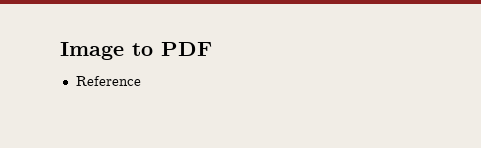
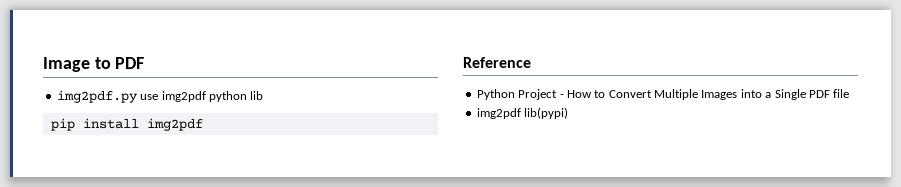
+ img2pdf.py use img2pdf python lib
+ pip install img2pdf
  Reference
+ Python Project - How to Convert Multiple Images into a Single PDF file
+ img2pdf lib(pypi)

